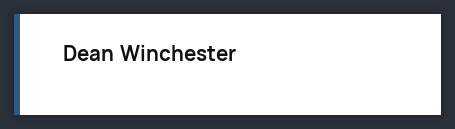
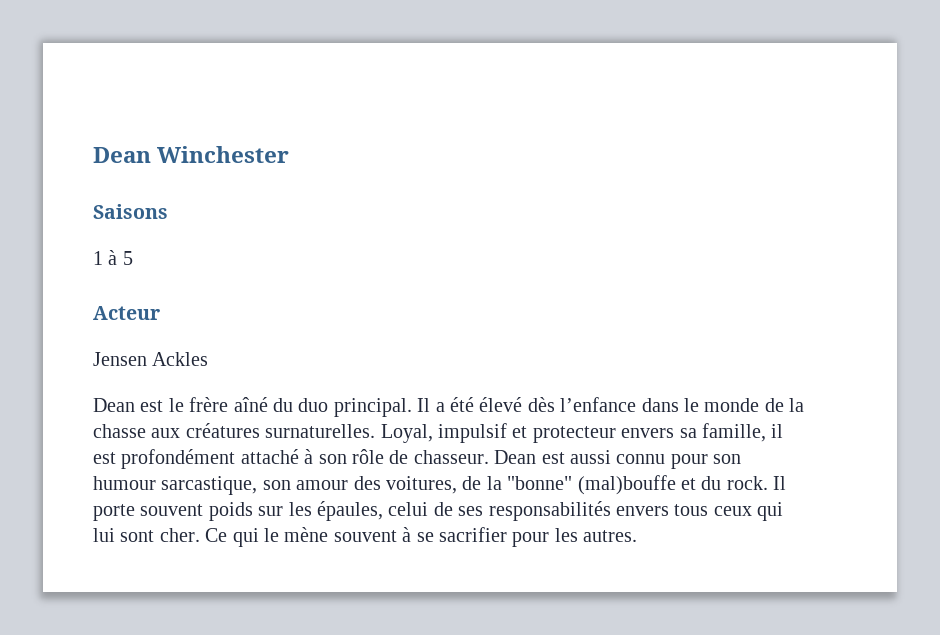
+ Saisons
+ 1 à 5
+ Acteur
+ Jensen Ackles
+ Dean est le frère aîné du duo principal. Il a été élevé dès l’enfance dans le monde de la chasse aux créatures surnaturelles. Loyal, impulsif et protecteur envers sa famille, il est profondément attaché à son rôle de chasseur. Dean est aussi connu pour son humour sarcastique, son amour des voitures, de la "bonne" (mal)bouffe et du rock. Il porte souvent poids sur les épaules, celui de ses responsabilités envers tous ceux qui lui sont cher. Ce qui le mène souvent à se sacrifier pour les autres.

